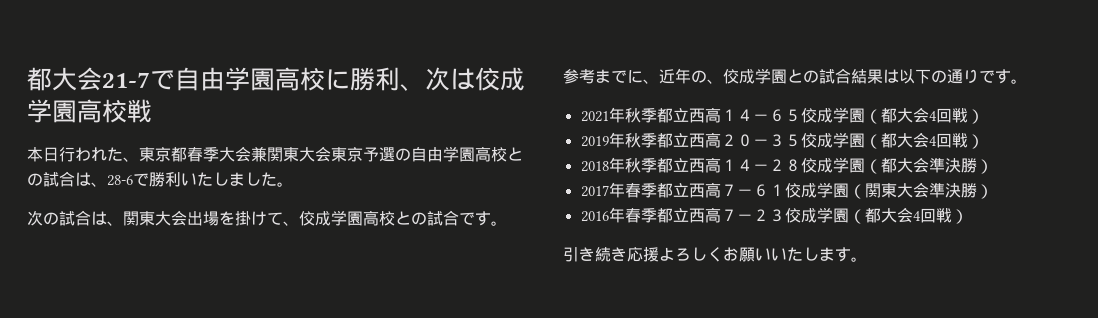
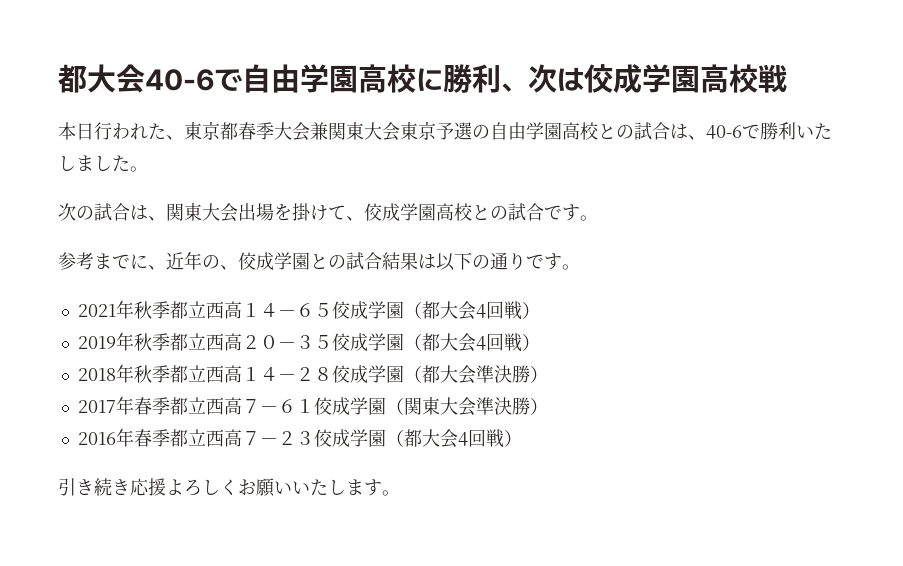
- 都大会21-7で自由学園高校に勝利、次は佼成学園高校戦
+ 都大会40-6で自由学園高校に勝利、次は佼成学園高校戦
- 本日行われた、東京都春季大会兼関東大会東京予選の自由学園高校との試合は、28-6で勝利いたしました。
+ 本日行われた、東京都春季大会兼関東大会東京予選の自由学園高校との試合は、40-6で勝利いたしました。

